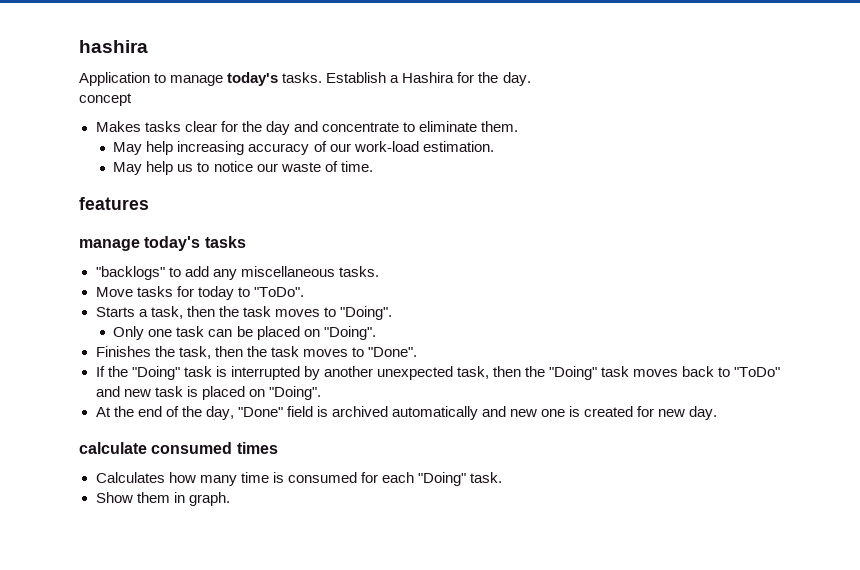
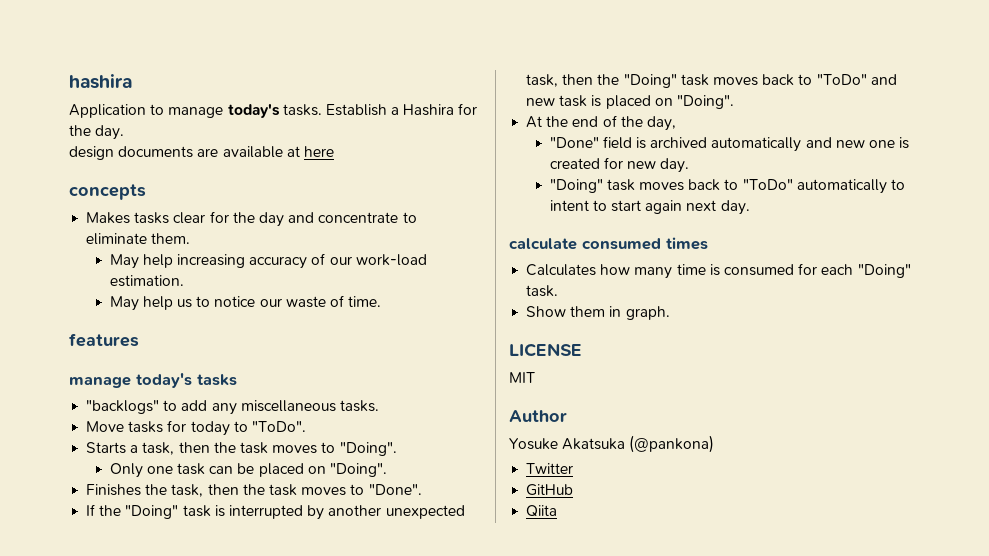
- concept
+ design documents are available at here
+ concepts
- At the end of the day, "Done" field is archived automatically and new one is created for new day.
+ At the end of the day,
+ "Done" field is archived automatically and new one is created for new day.
+ "Doing" task moves back to "ToDo" automatically to intent to start again next day.
+ LICENSE
+ MIT
+ Author
+ Yosuke Akatsuka (@pankona)
+ Twitter
+ GitHub
+ Qiita

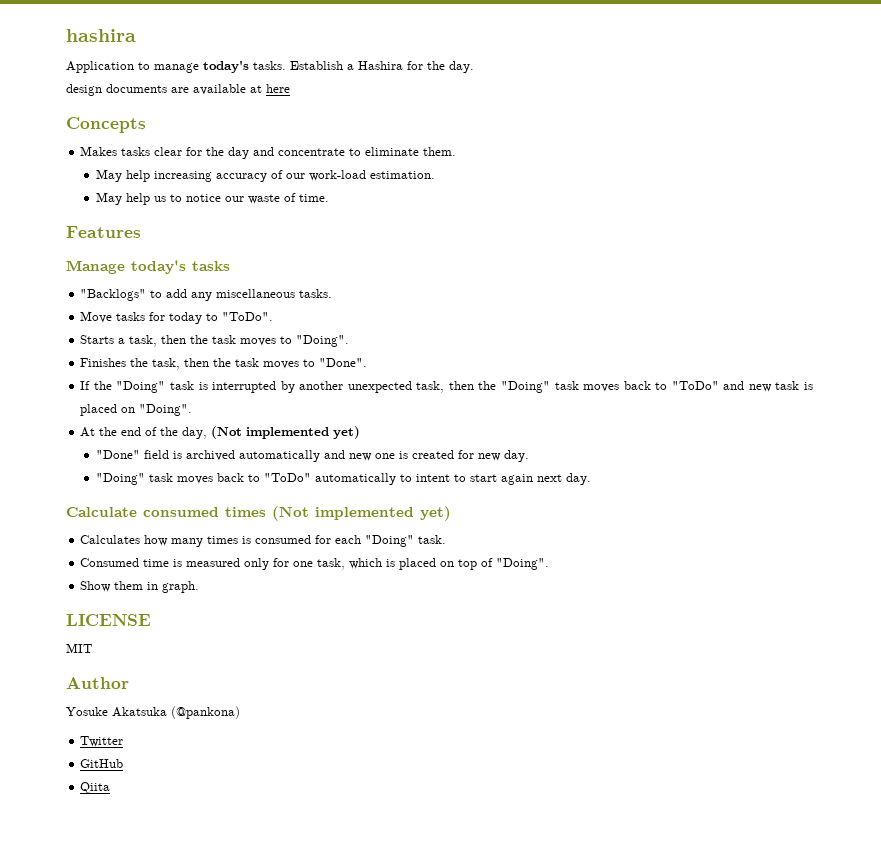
- concepts
+ Concepts
- features
- manage today's tasks
+ Features
+ Manage today's tasks
- "backlogs" to add any miscellaneous tasks.
+ "Backlogs" to add any miscellaneous tasks.
- Only one task can be placed on "Doing".
- At the end of the day,
+ At the end of the day, (Not implemented yet)
- calculate consumed times
+ Calculate consumed times (Not implemented yet)
- Calculates how many time is consumed for each "Doing" task.
+ Calculates how many times is consumed for each "Doing" task.
+ Consumed time is measured only for one task, which is placed on top of "Doing".

